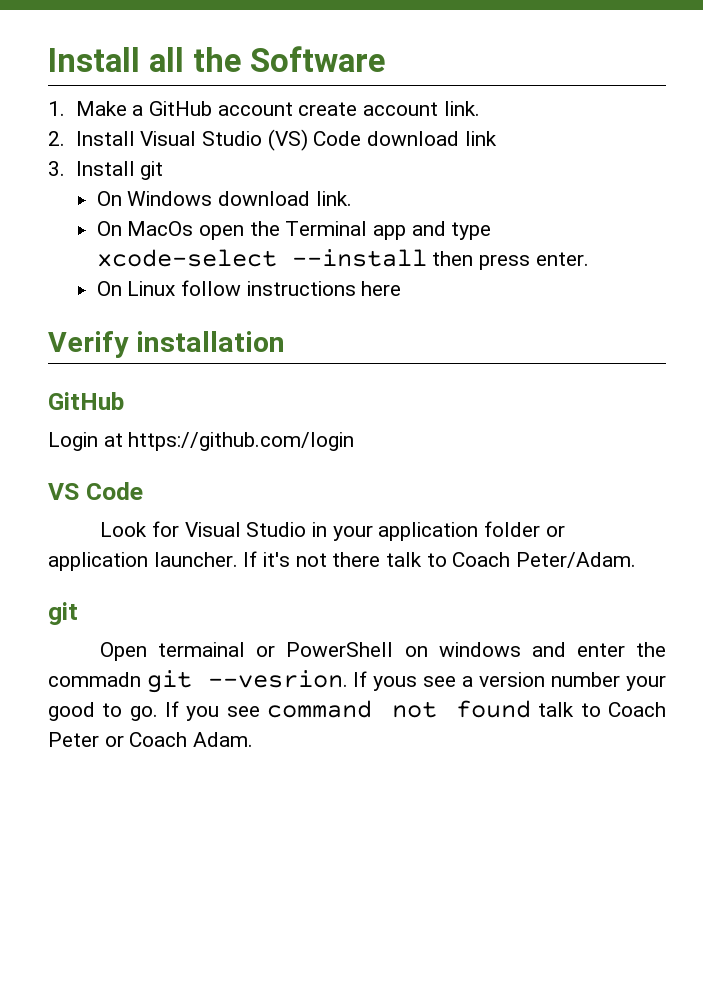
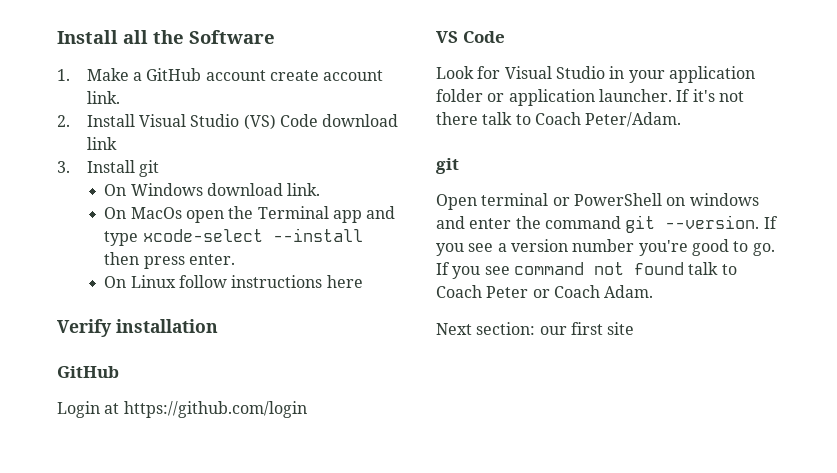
- Open termainal or PowerShell on windows and enter the commadn git --vesrion. If yous see a version number your good to go.
+ Open terminal or PowerShell on windows and enter the command git --version. If you see a version number you're good to go.
+ Next section: our first site

